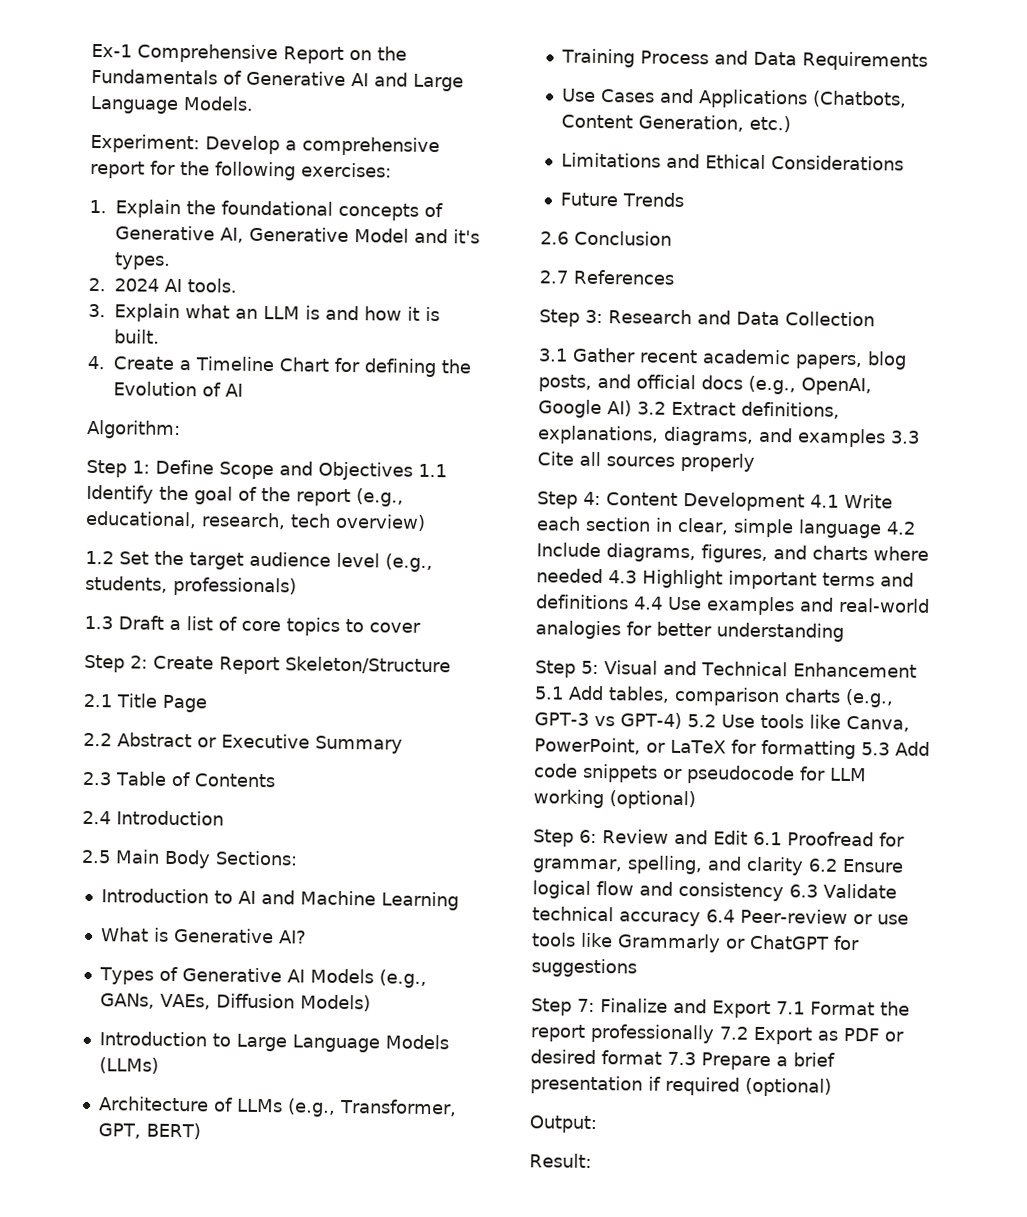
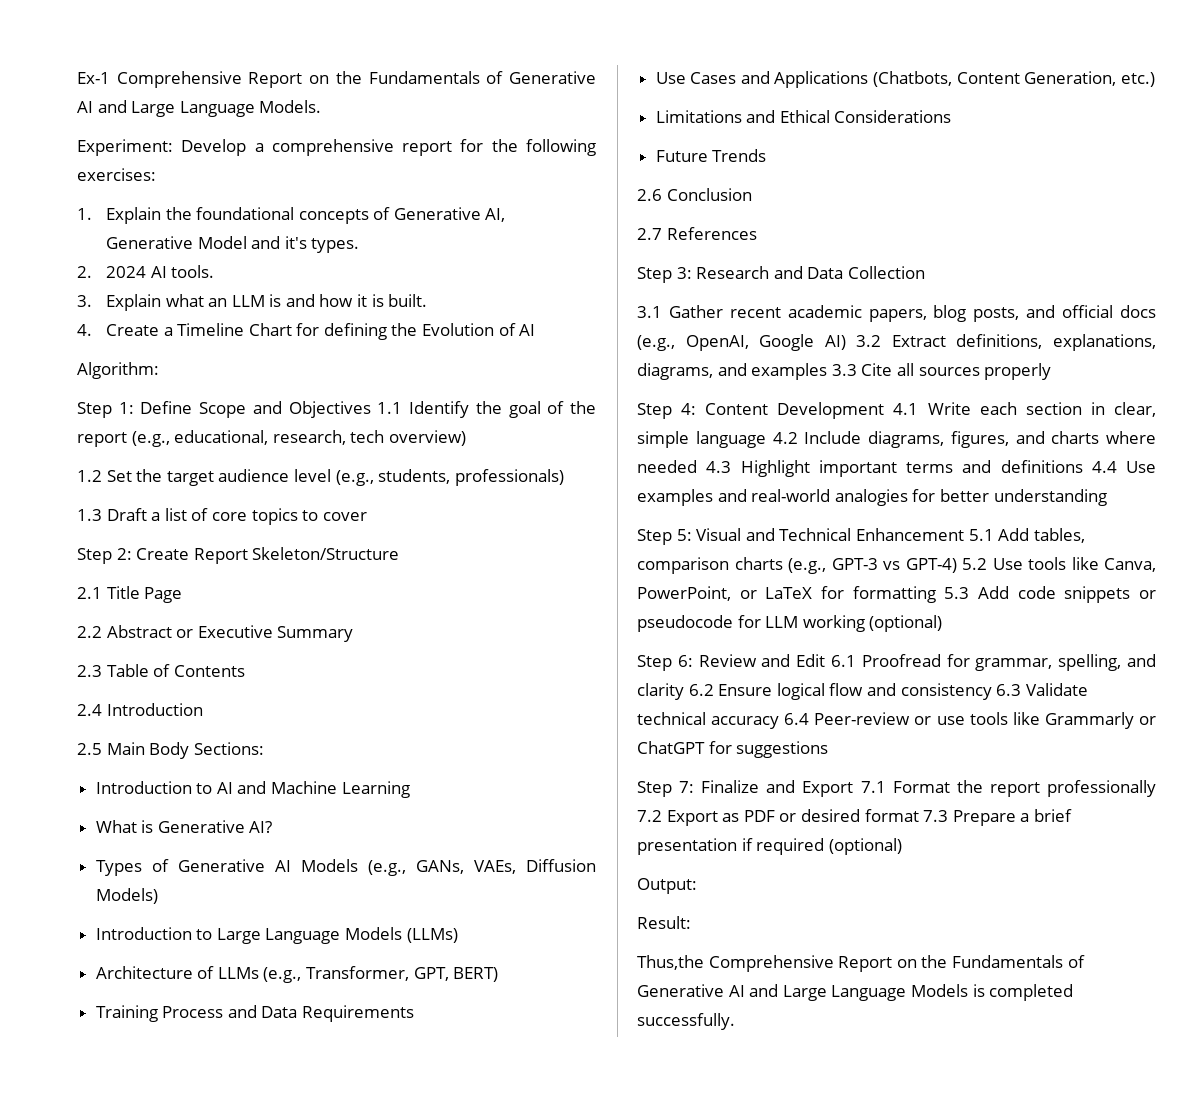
+ Thus,the Comprehensive Report on the Fundamentals of Generative AI and Large Language Models is completed successfully.

